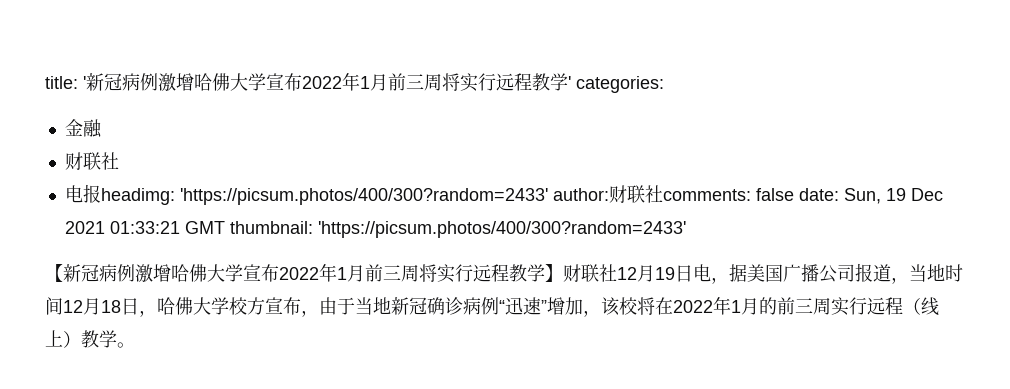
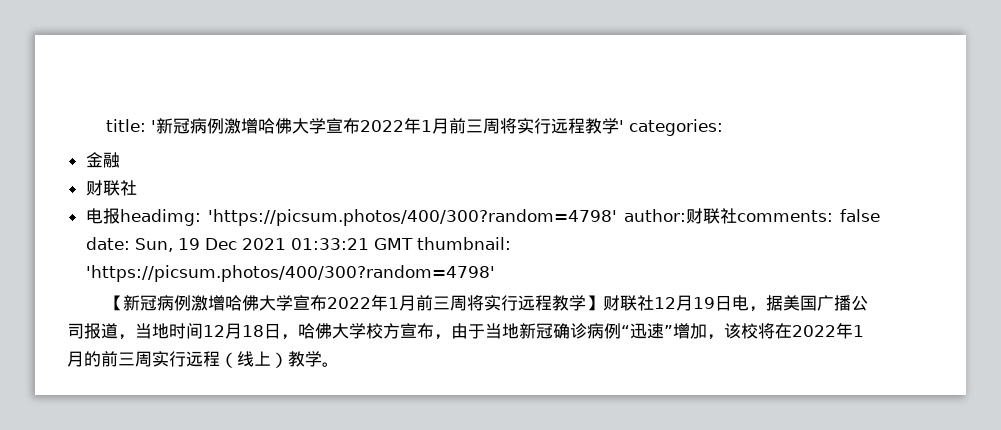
- 电报headimg: 'https://picsum.photos/400/300?random=2433' author:财联社comments: false date: Sun, 19 Dec 2021 01:33:21 GMT thumbnail: 'https://picsum.photos/400/300?random=2433'
+ 电报headimg: 'https://picsum.photos/400/300?random=4798' author:财联社comments: false date: Sun, 19 Dec 2021 01:33:21 GMT thumbnail: 'https://picsum.photos/400/300?random=4798'

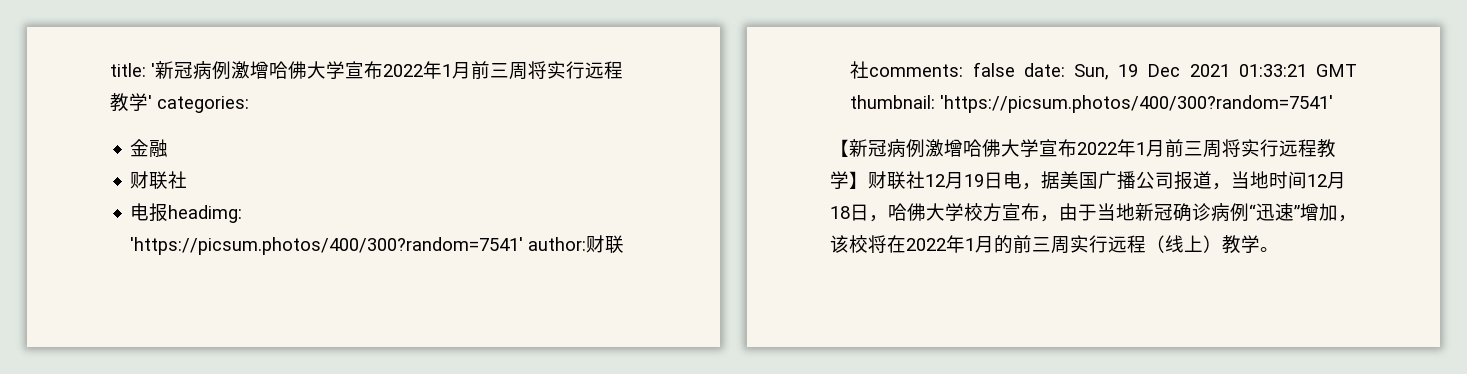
- 电报headimg: 'https://picsum.photos/400/300?random=4798' author:财联社comments: false date: Sun, 19 Dec 2021 01:33:21 GMT thumbnail: 'https://picsum.photos/400/300?random=4798'
+ 电报headimg: 'https://picsum.photos/400/300?random=7541' author:财联社comments: false date: Sun, 19 Dec 2021 01:33:21 GMT thumbnail: 'https://picsum.photos/400/300?random=7541'

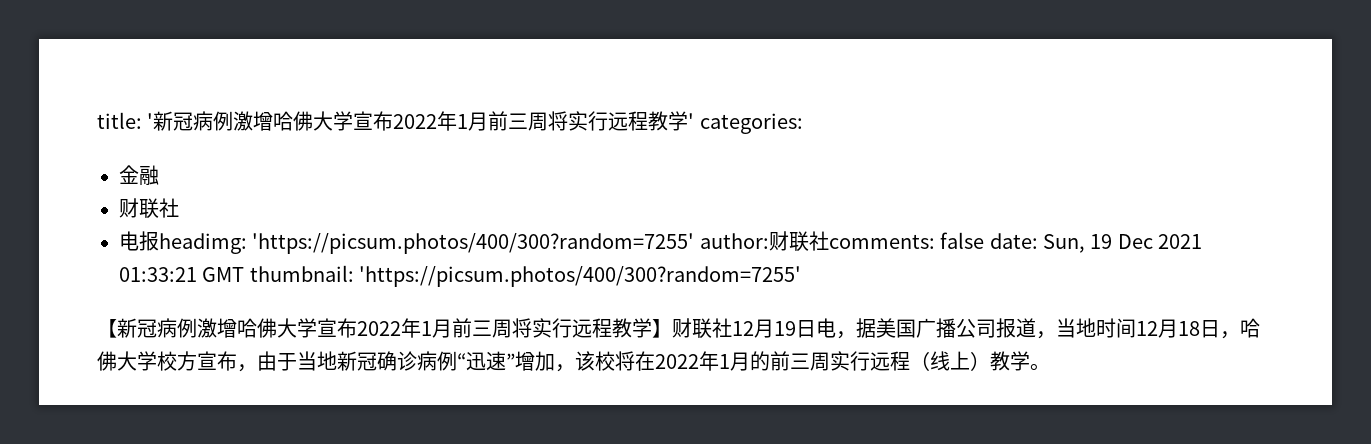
- 电报headimg: 'https://picsum.photos/400/300?random=7541' author:财联社comments: false date: Sun, 19 Dec 2021 01:33:21 GMT thumbnail: 'https://picsum.photos/400/300?random=7541'
+ 电报headimg: 'https://picsum.photos/400/300?random=7255' author:财联社comments: false date: Sun, 19 Dec 2021 01:33:21 GMT thumbnail: 'https://picsum.photos/400/300?random=7255'

